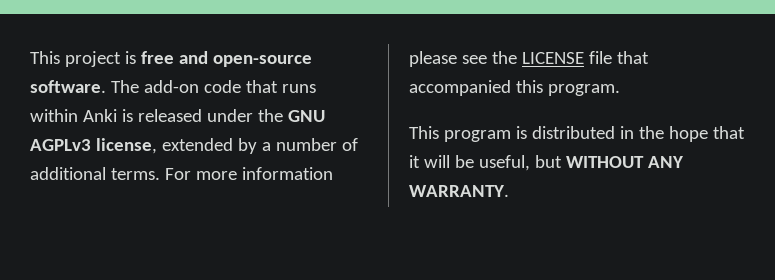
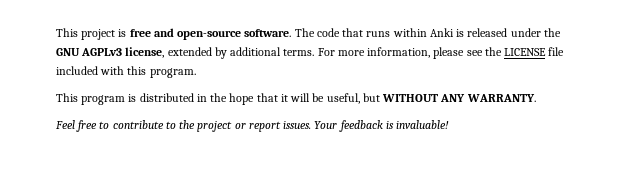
- The add-on code that runs within Anki is released under the GNU AGPLv3 license, extended by a number of additional terms.
+ The code that runs within Anki is released under the GNU AGPLv3 license, extended by additional terms.
- For more information please see the LICENSE file that accompanied this program.
+ For more information, please see the LICENSE file included with this program.
+ Feel free to contribute to the project or report issues. Your feedback is invaluable!

